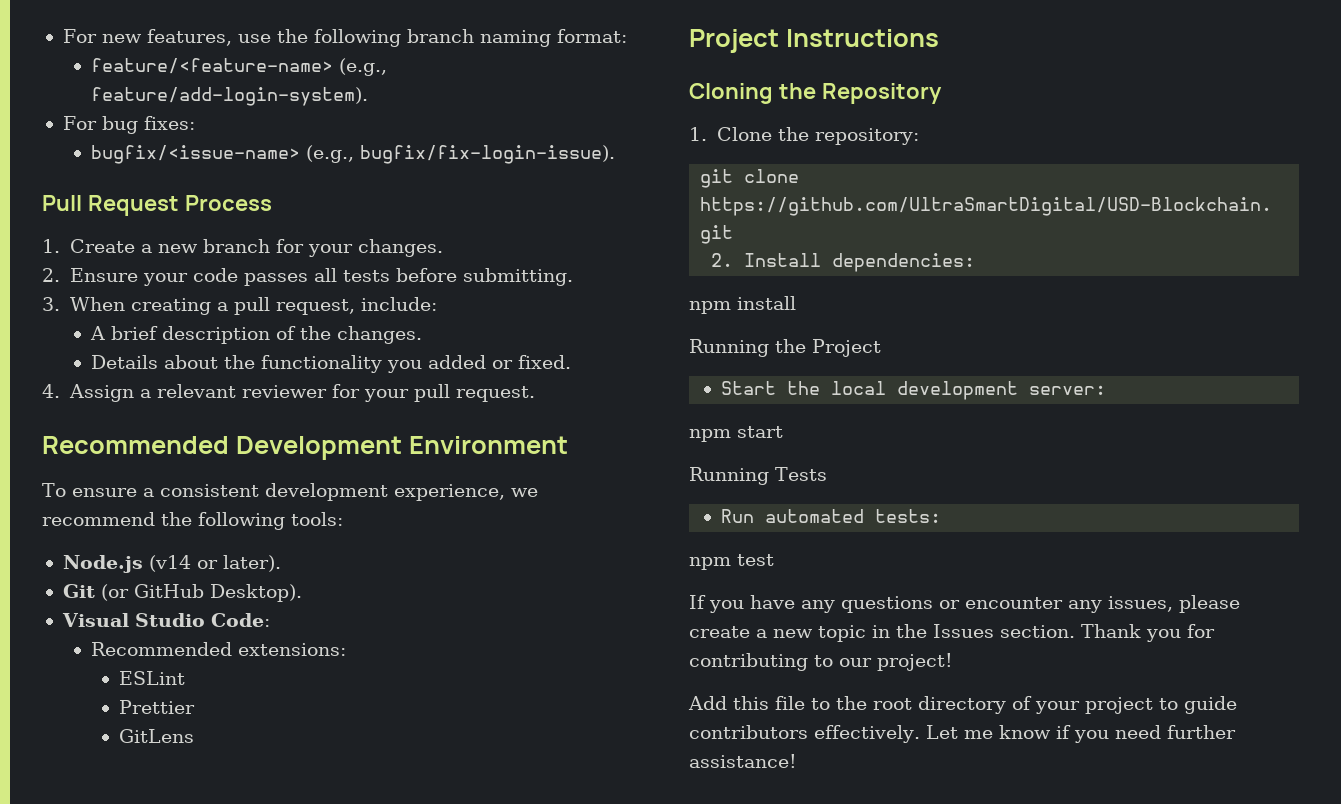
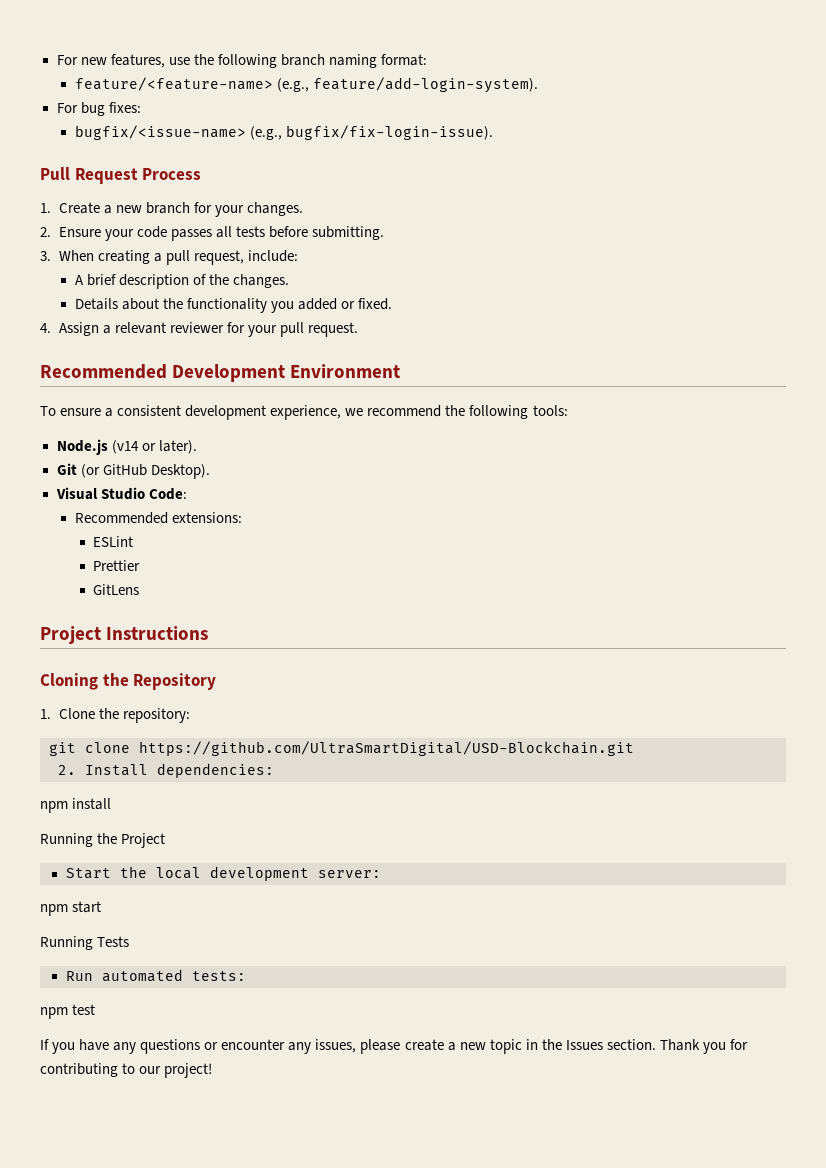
- Add this file to the root directory of your project to guide contributors effectively. Let me know if you need further assistance!

